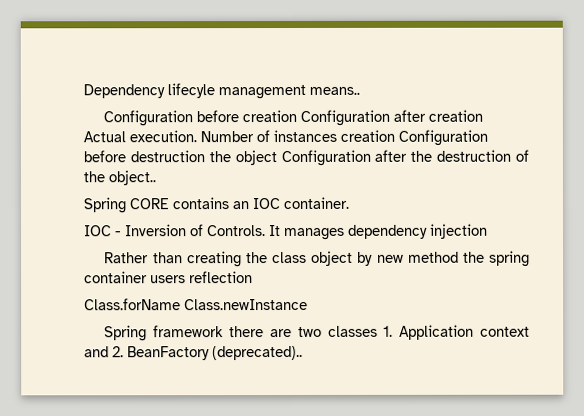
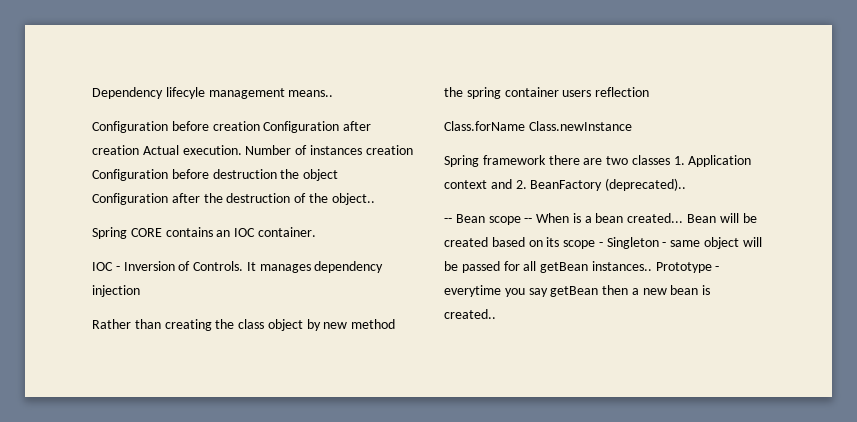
+ -- Bean scope -- When is a bean created... Bean will be created based on its scope - Singleton - same object will be passed for all getBean instances.. Prototype - everytime you say getBean then a new bean is created..

